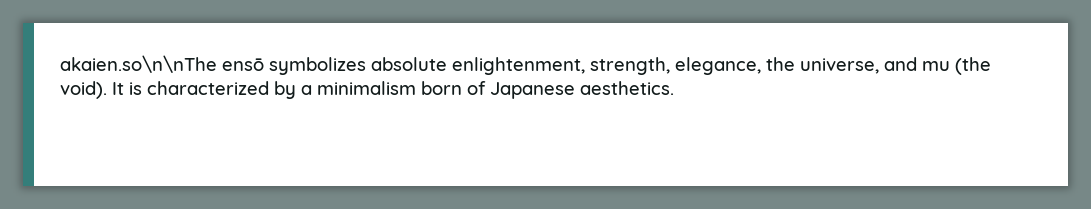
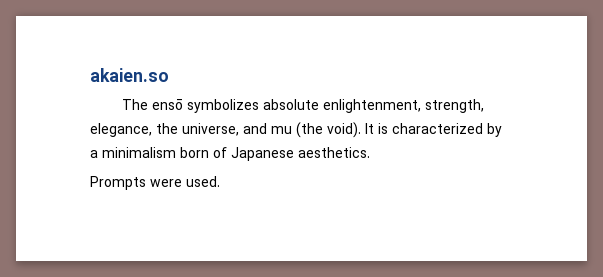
- akaien.so\n\nThe ensō symbolizes absolute enlightenment, strength, elegance, the universe, and mu (the void).
+ akaien.so
+ The ensō symbolizes absolute enlightenment, strength, elegance, the universe, and mu (the void).
+ Prompts were used.

